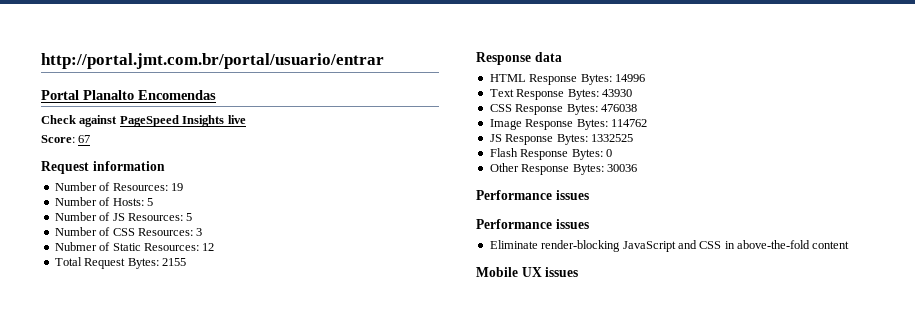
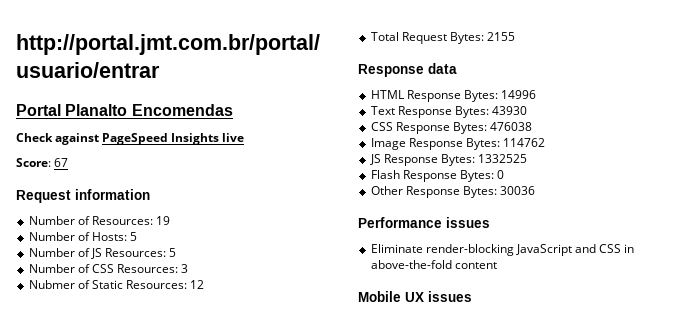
  Other Response Bytes: 30036
- Performance issues

